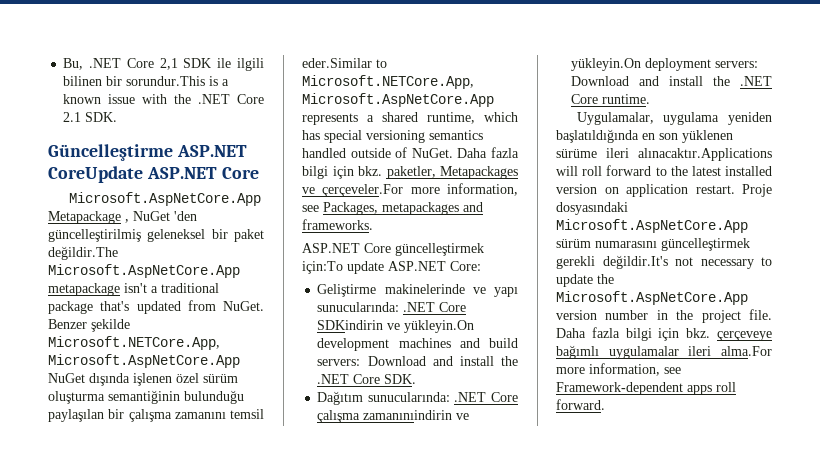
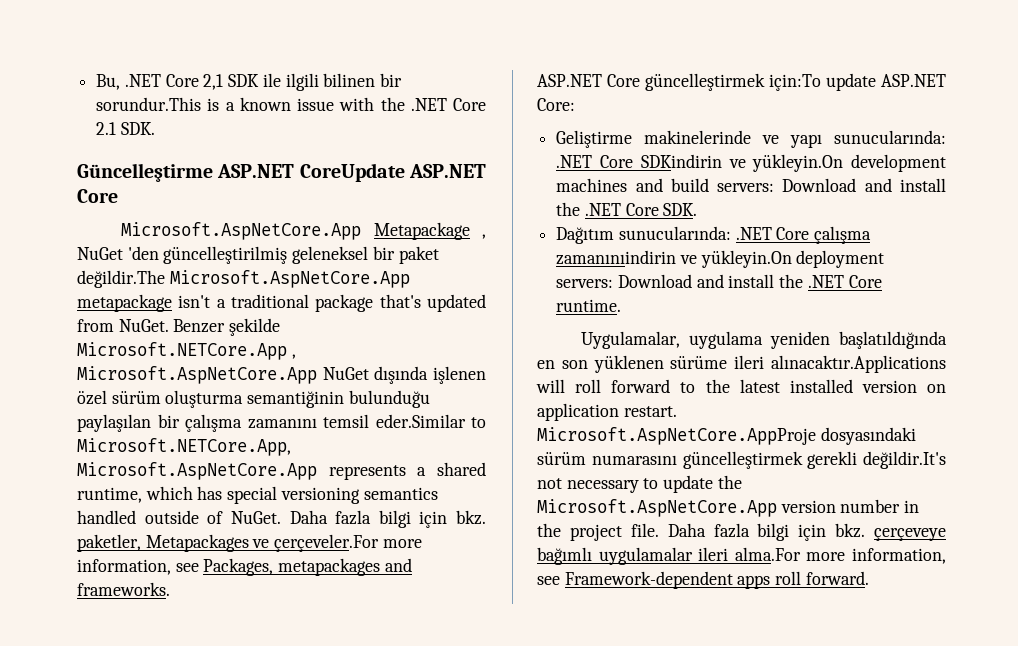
- Benzer şekilde Microsoft.NETCore.App, Microsoft.AspNetCore.App NuGet dışında işlenen özel sürüm oluşturma semantiğinin bulunduğu paylaşılan bir çalışma zamanını temsil eder.Similar to Microsoft.NETCore.App, Microsoft.AspNetCore.App represents a shared runtime, which has special versioning semantics handled outside of NuGet.
+ Benzer şekilde Microsoft.NETCore.App , Microsoft.AspNetCore.App NuGet dışında işlenen özel sürüm oluşturma semantiğinin bulunduğu paylaşılan bir çalışma zamanını temsil eder.Similar to Microsoft.NETCore.App, Microsoft.AspNetCore.App represents a shared runtime, which has special versioning semantics handled outside of NuGet.
- Proje dosyasındaki Microsoft.AspNetCore.App sürüm numarasını güncelleştirmek gerekli değildir.It's not necessary to update the Microsoft.AspNetCore.App version number in the project file.
+ Microsoft.AspNetCore.AppProje dosyasındaki sürüm numarasını güncelleştirmek gerekli değildir.It's not necessary to update the Microsoft.AspNetCore.App version number in the project file.

